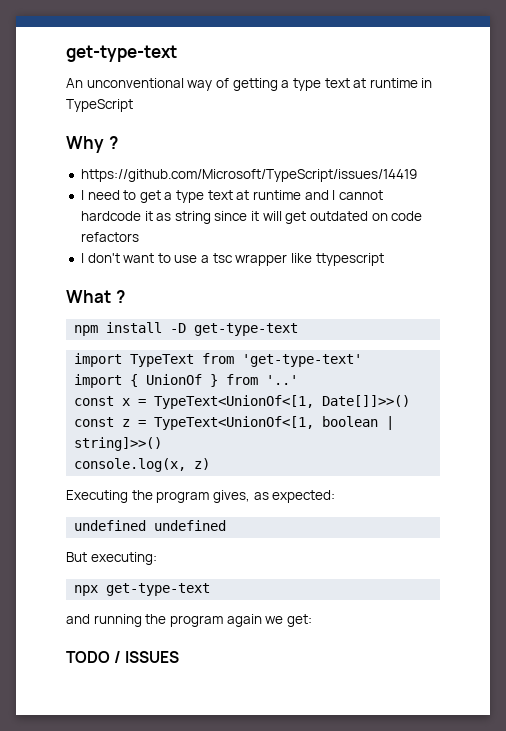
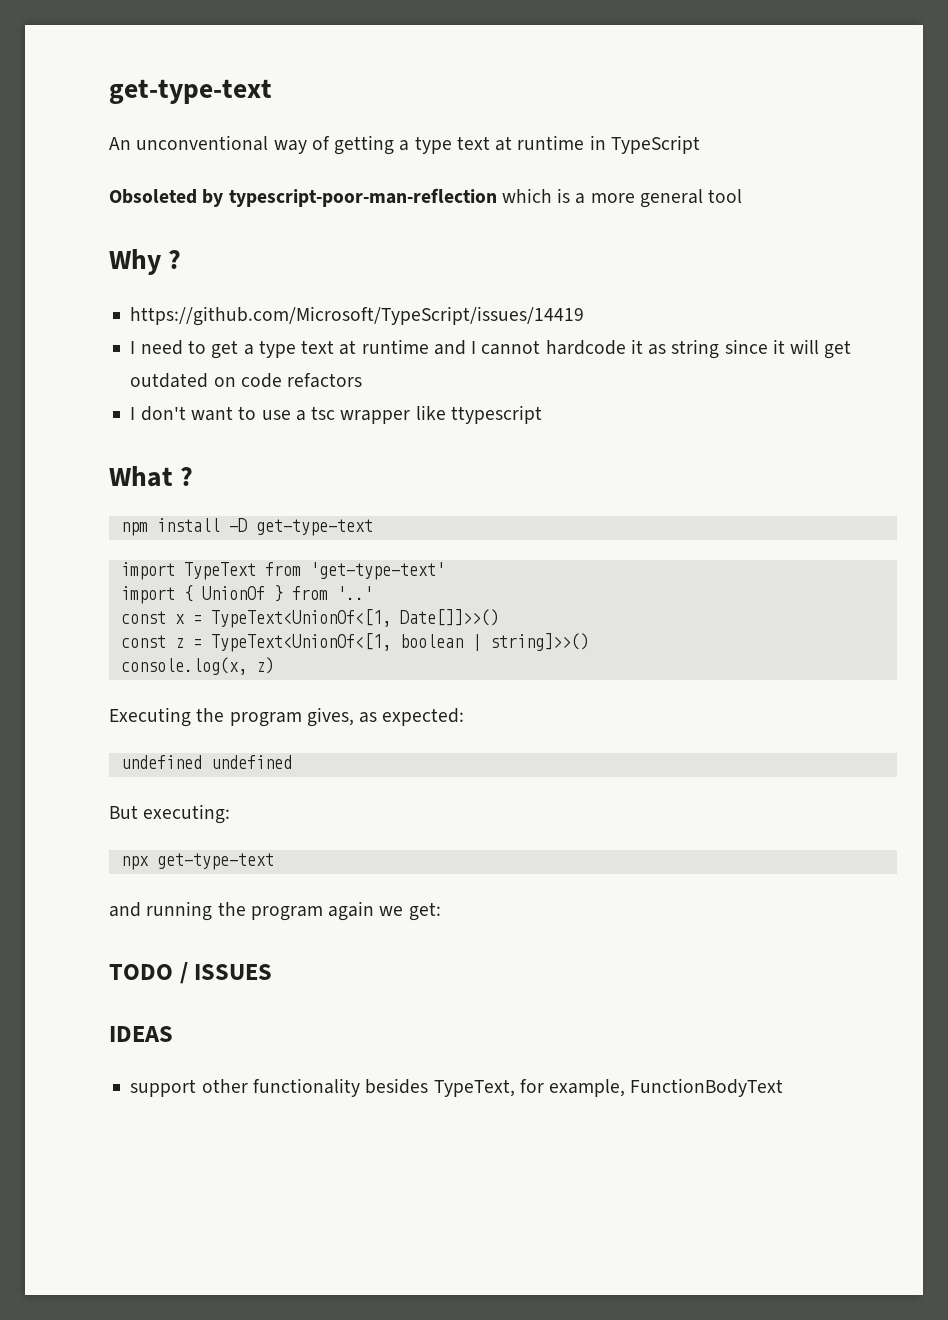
+ Obsoleted by typescript-poor-man-reflection which is a more general tool
+ IDEAS
+ support other functionality besides TypeText, for example, FunctionBodyText

